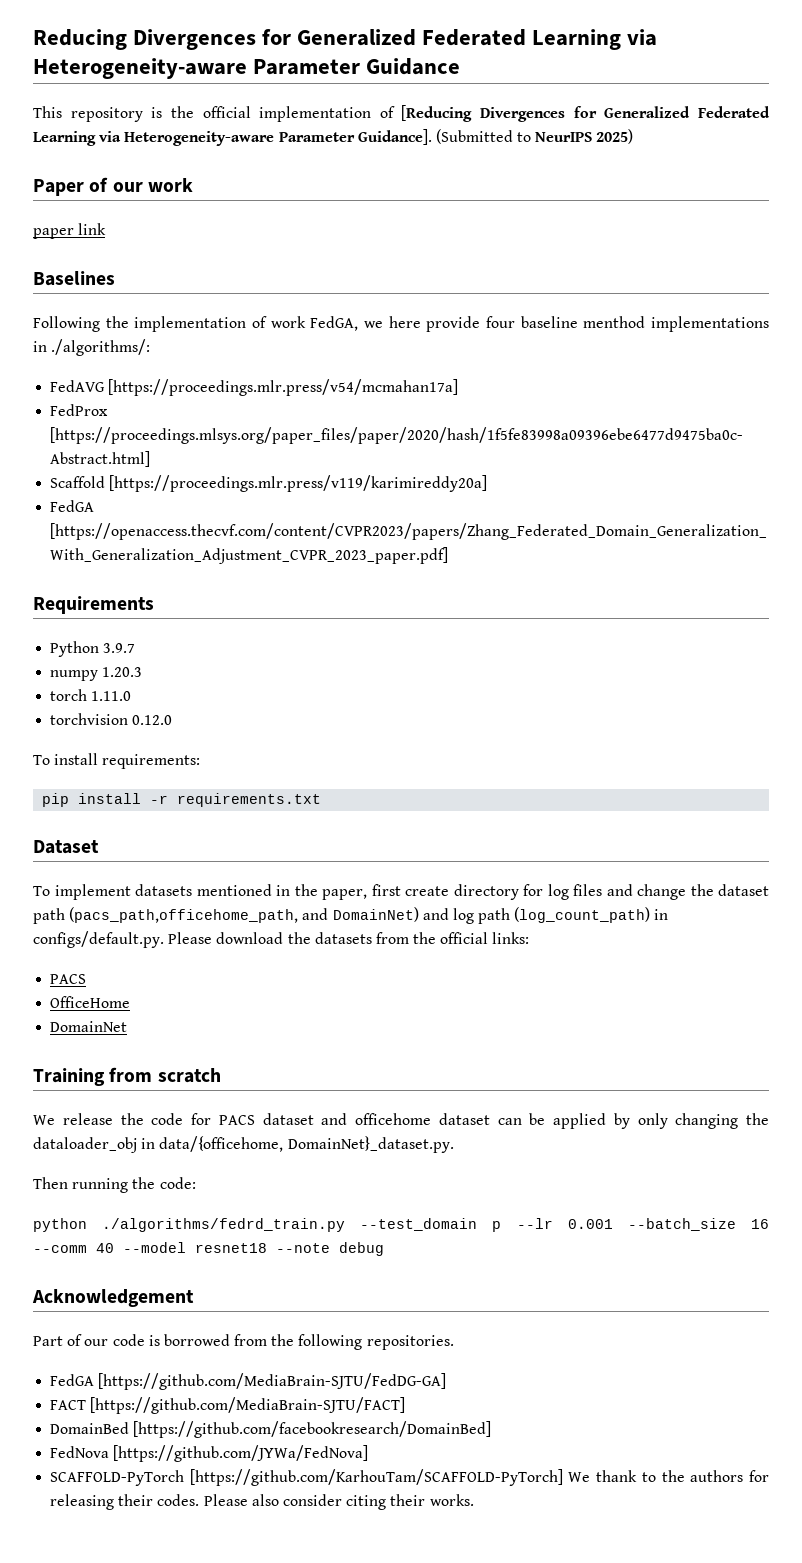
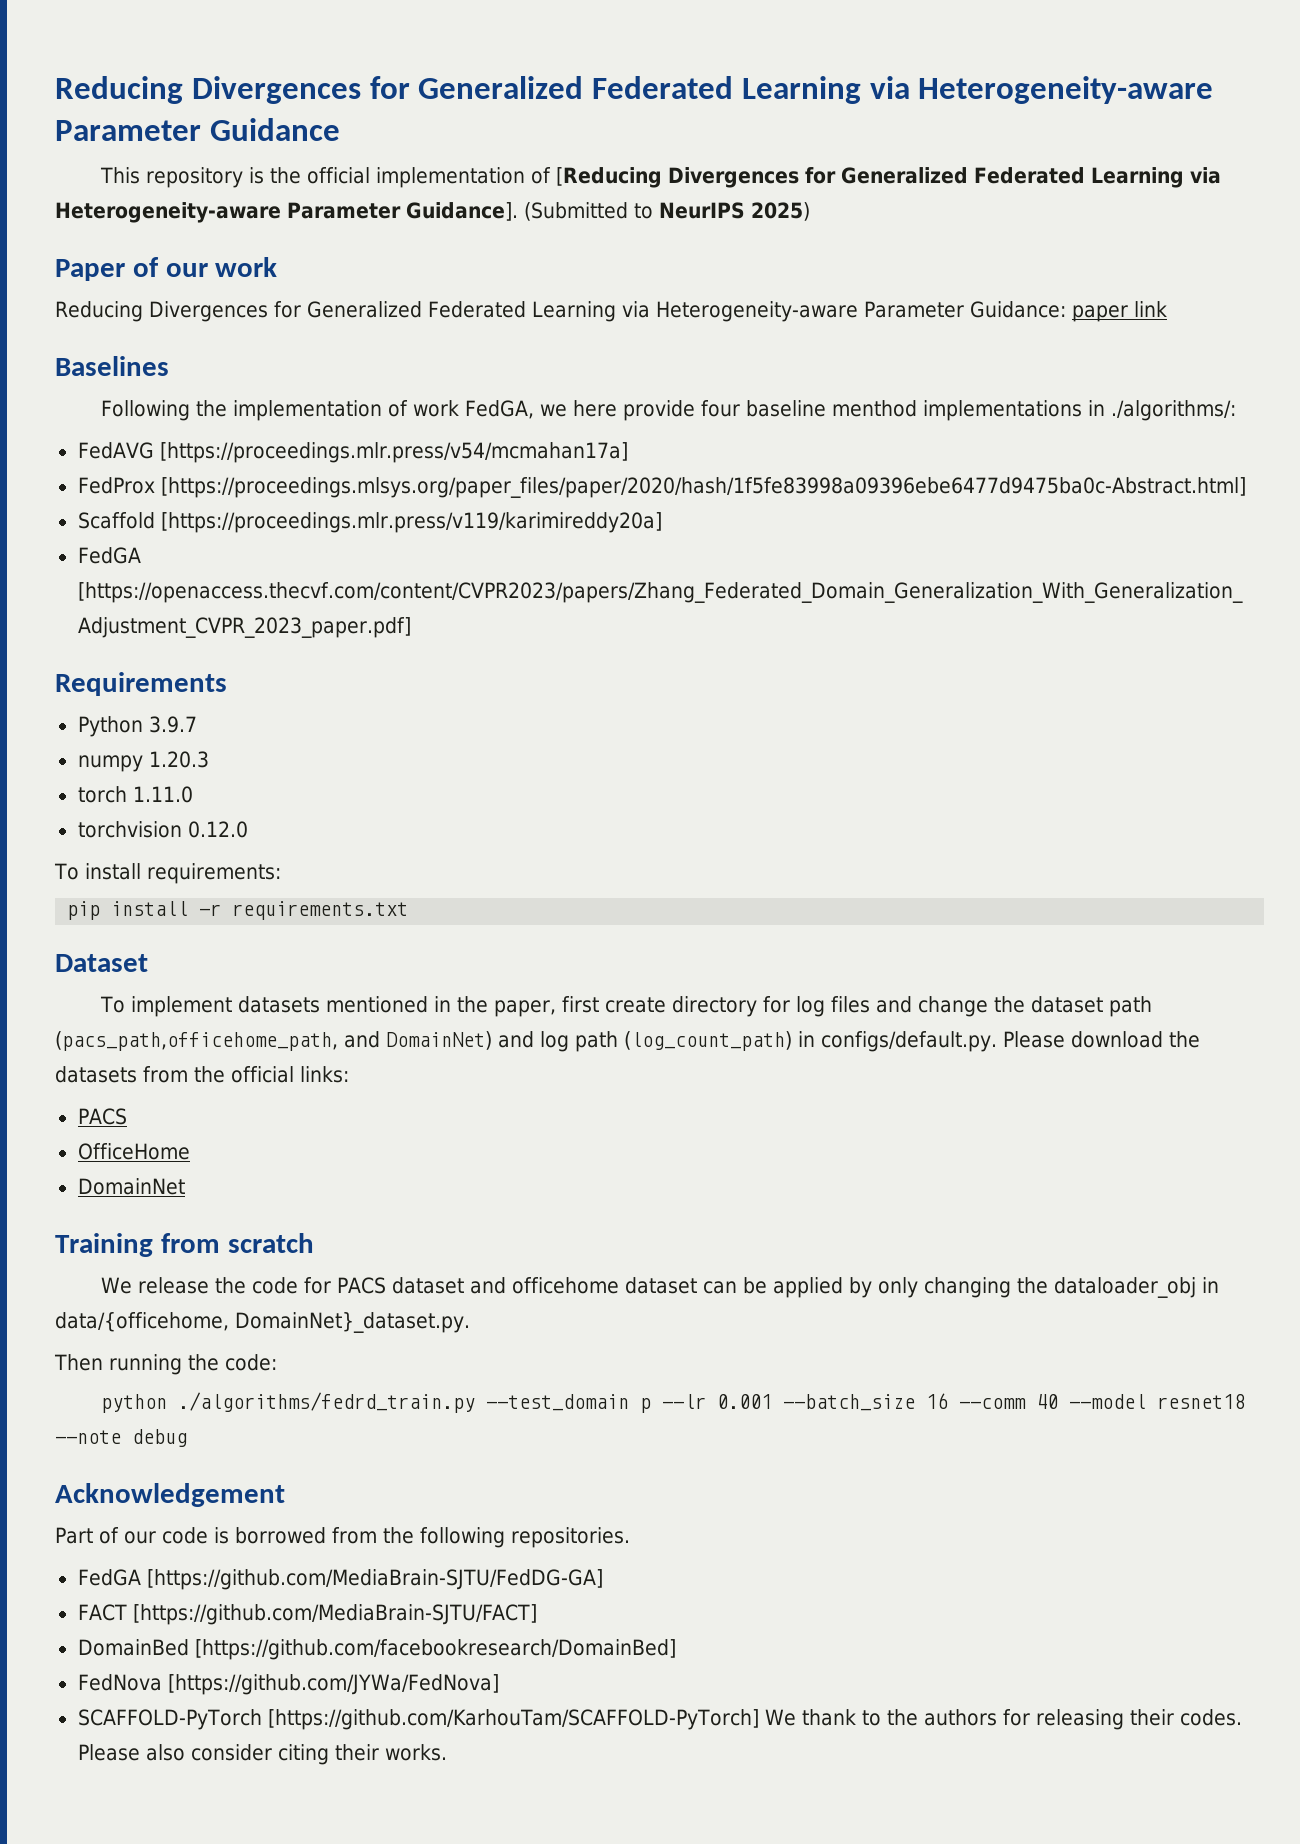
- paper link
+ Reducing Divergences for Generalized Federated Learning via Heterogeneity-aware Parameter Guidance: paper link

